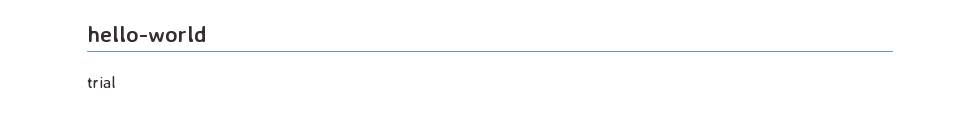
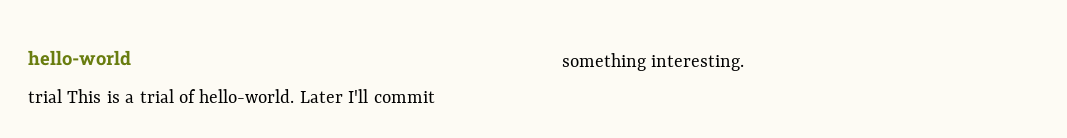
- trial
+ trial This is a trial of hello-world. Later I'll commit something interesting.

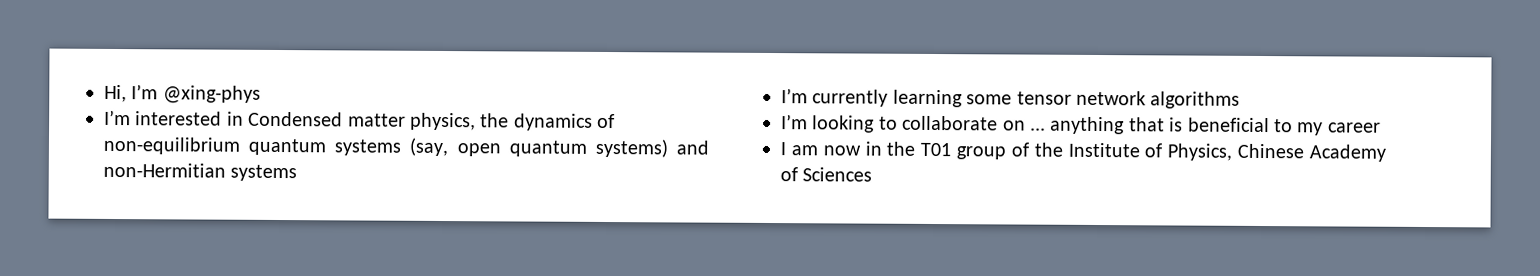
- hello-world
- trial This is a trial of hello-world. Later I'll commit something interesting.
+ Hi, I’m @xing-phys
+ I’m interested in Condensed matter physics, the dynamics of non-equilibrium quantum systems (say, open quantum systems) and non-Hermitian systems
+ I’m currently learning some tensor network algorithms
+ I’m looking to collaborate on ... anything that is beneficial to my career
+ I am now in the T01 group of the Institute of Physics, Chinese Academy of Sciences

